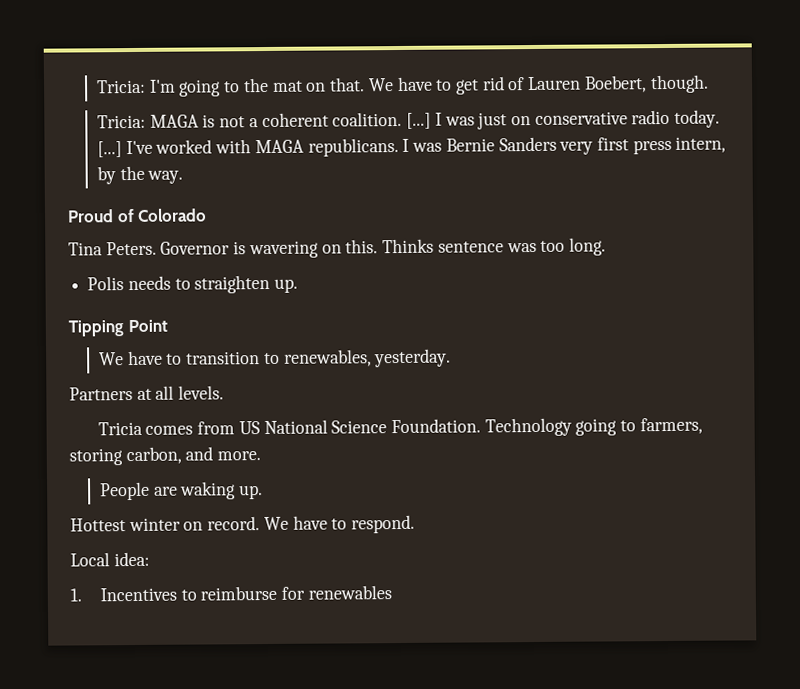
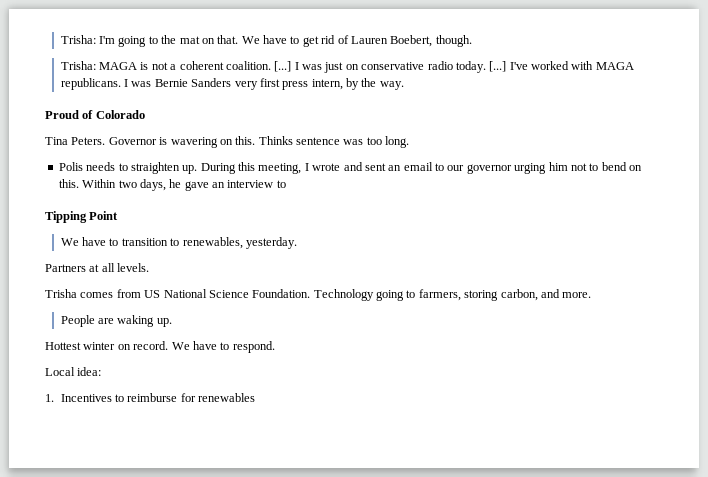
- Tricia: I'm going to the mat on that.
+ Trisha: I'm going to the mat on that.
- Tricia: MAGA is not a coherent coalition.
+ Trisha: MAGA is not a coherent coalition.
+ During this meeting, I wrote and sent an email to our governor urging him not to bend on this. Within two days, he gave an interview to
- Tricia comes from US National Science Foundation.
+ Trisha comes from US National Science Foundation.

